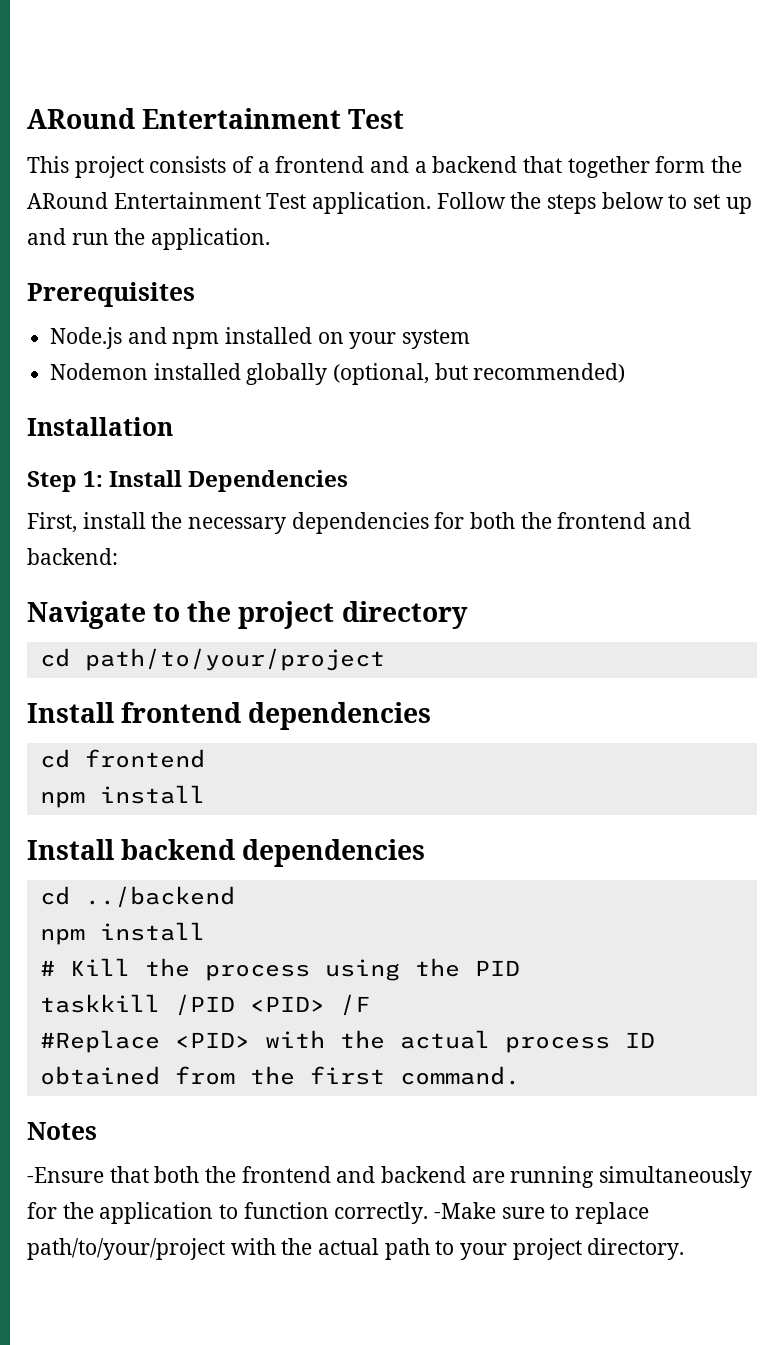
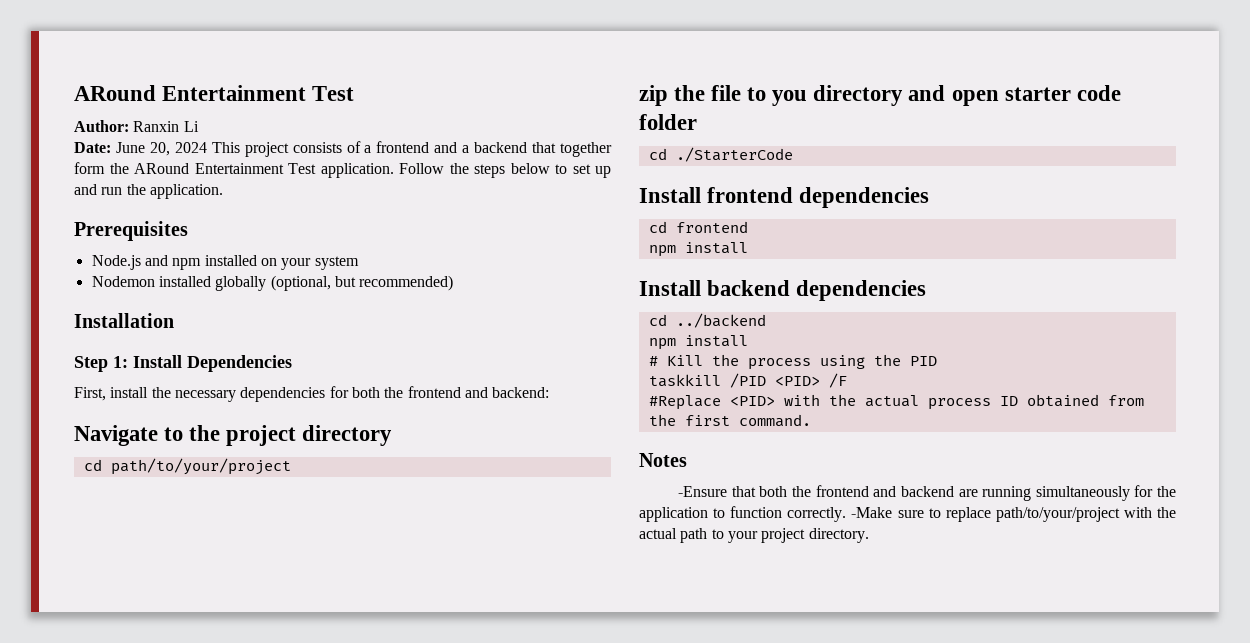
- This project consists of a frontend and a backend that together form the ARound Entertainment Test application.
+ Author: Ranxin Li
+ Date: June 20, 2024 This project consists of a frontend and a backend that together form the ARound Entertainment Test application.
+ zip the file to you directory and open starter code folder
+ cd ./StarterCode

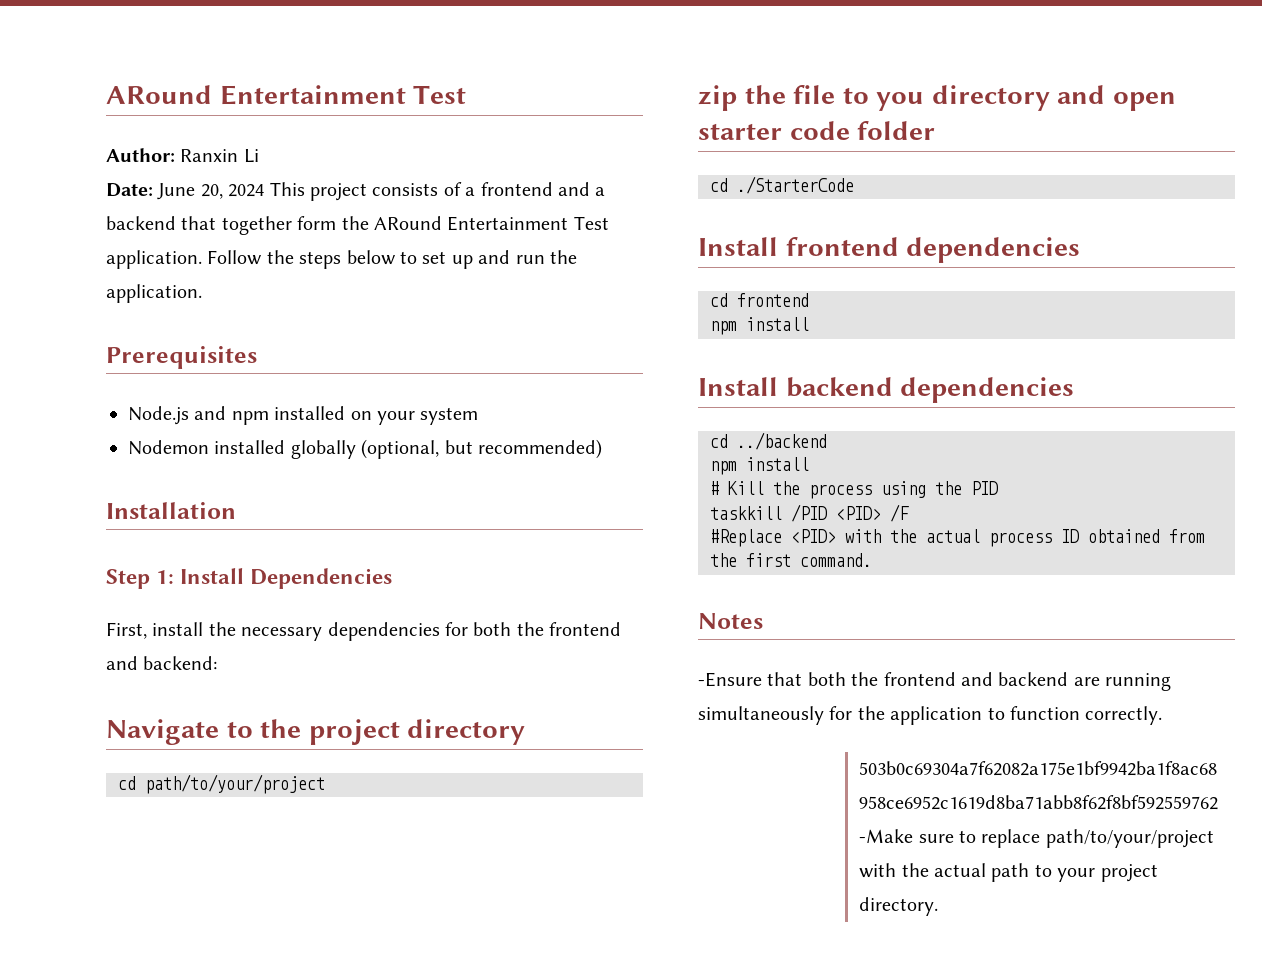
- -Ensure that both the frontend and backend are running simultaneously for the application to function correctly. -Make sure to replace path/to/your/project with the actual path to your project directory.
+ -Ensure that both the frontend and backend are running simultaneously for the application to function correctly.
+ 503b0c69304a7f62082a175e1bf9942ba1f8ac68 958ce6952c1619d8ba71abb8f62f8bf592559762 -Make sure to replace path/to/your/project with the actual path to your project directory.

